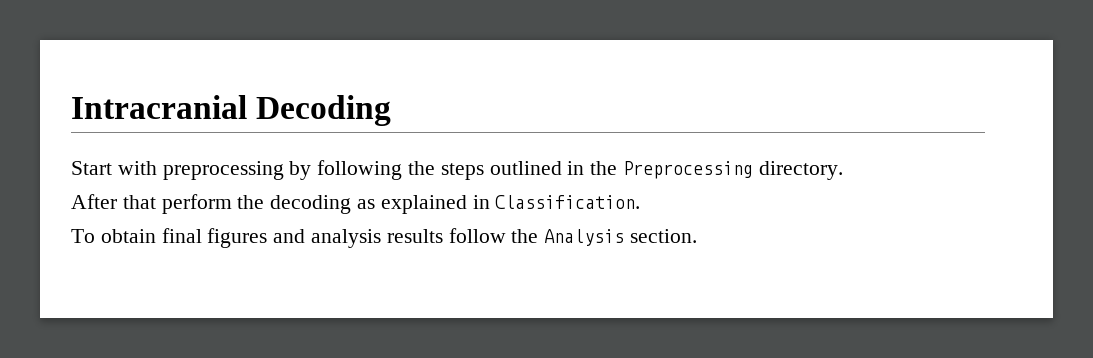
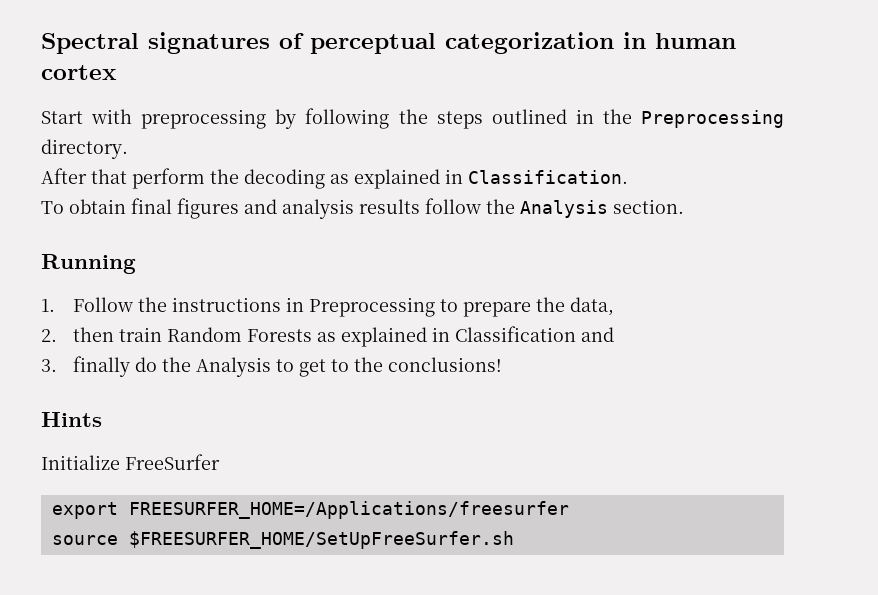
- Intracranial Decoding
+ Spectral signatures of perceptual categorization in human cortex
+ Running
+ 1. Follow the instructions in Preprocessing to prepare the data,
+ 2. then train Random Forests as explained in Classification and
+ 3. finally do the Analysis to get to the conclusions!
+ Hints
+ Initialize FreeSurfer
+ export FREESURFER_HOME=/Applications/freesurfer
+ source $FREESURFER_HOME/SetUpFreeSurfer.sh

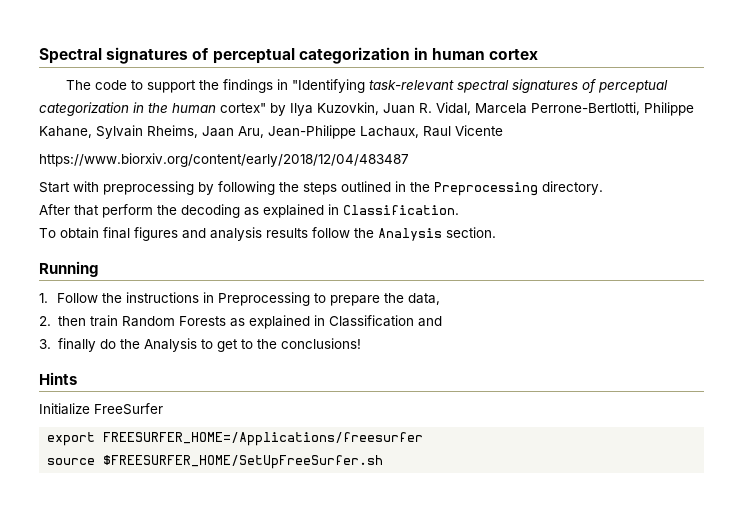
+ The code to support the findings in "Identifying task-relevant spectral signatures of perceptual categorization in the human cortex" by Ilya Kuzovkin, Juan R. Vidal, Marcela Perrone-Bertlotti, Philippe Kahane, Sylvain Rheims, Jaan Aru, Jean-Philippe Lachaux, Raul Vicente
+ https://www.biorxiv.org/content/early/2018/12/04/483487

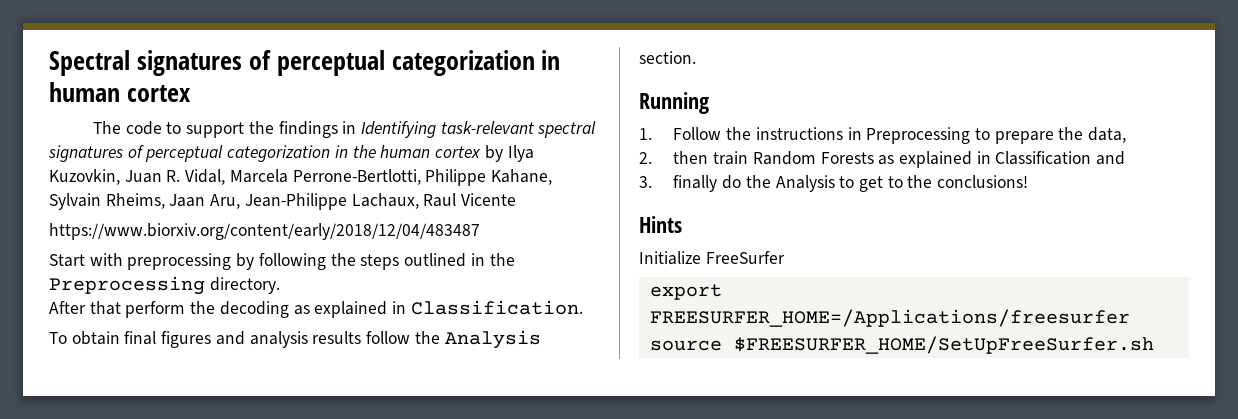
- The code to support the findings in "Identifying task-relevant spectral signatures of perceptual categorization in the human cortex" by Ilya Kuzovkin, Juan R. Vidal, Marcela Perrone-Bertlotti, Philippe Kahane, Sylvain Rheims, Jaan Aru, Jean-Philippe Lachaux, Raul Vicente
+ The code to support the findings in Identifying task-relevant spectral signatures of perceptual categorization in the human cortex by Ilya Kuzovkin, Juan R. Vidal, Marcela Perrone-Bertlotti, Philippe Kahane, Sylvain Rheims, Jaan Aru, Jean-Philippe Lachaux, Raul Vicente

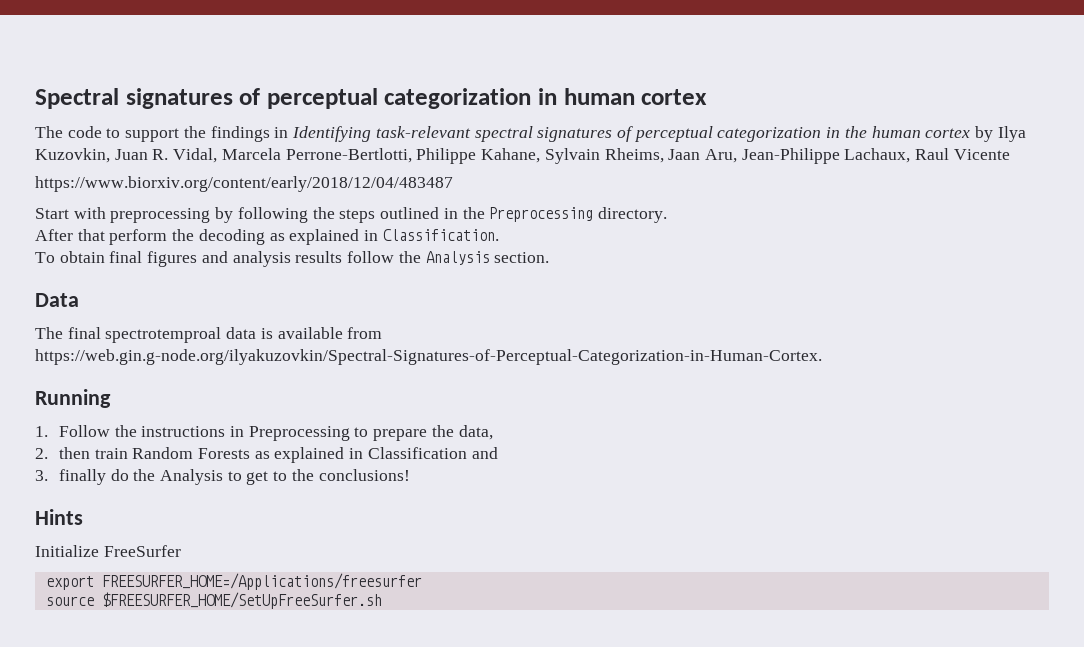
+ Data
+ The final spectrotemproal data is available from https://web.gin.g-node.org/ilyakuzovkin/Spectral-Signatures-of-Perceptual-Categorization-in-Human-Cortex.

